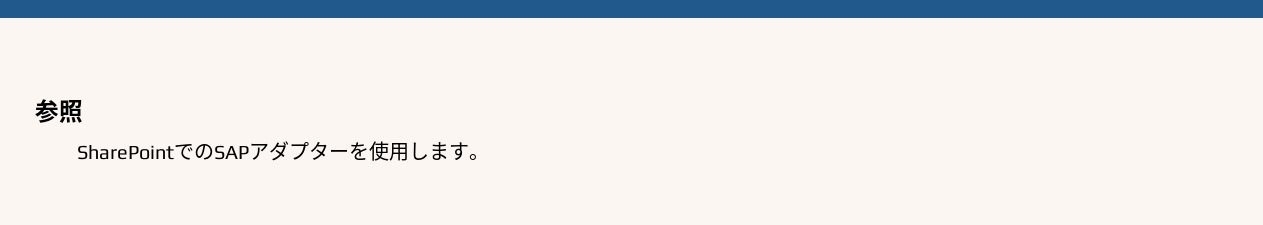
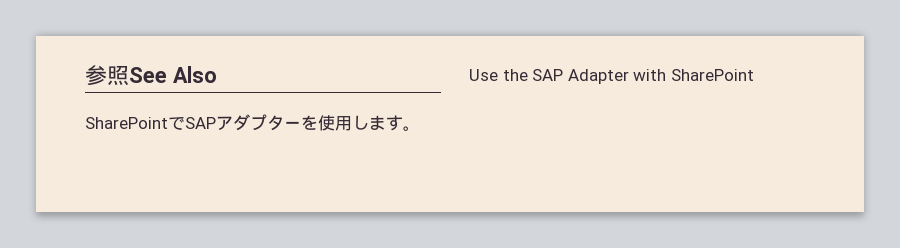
- 参照
+ 参照See Also
- SharePointでのSAPアダプターを使用します。
+ SharePointでSAPアダプターを使用します。
+ Use the SAP Adapter with SharePoint

